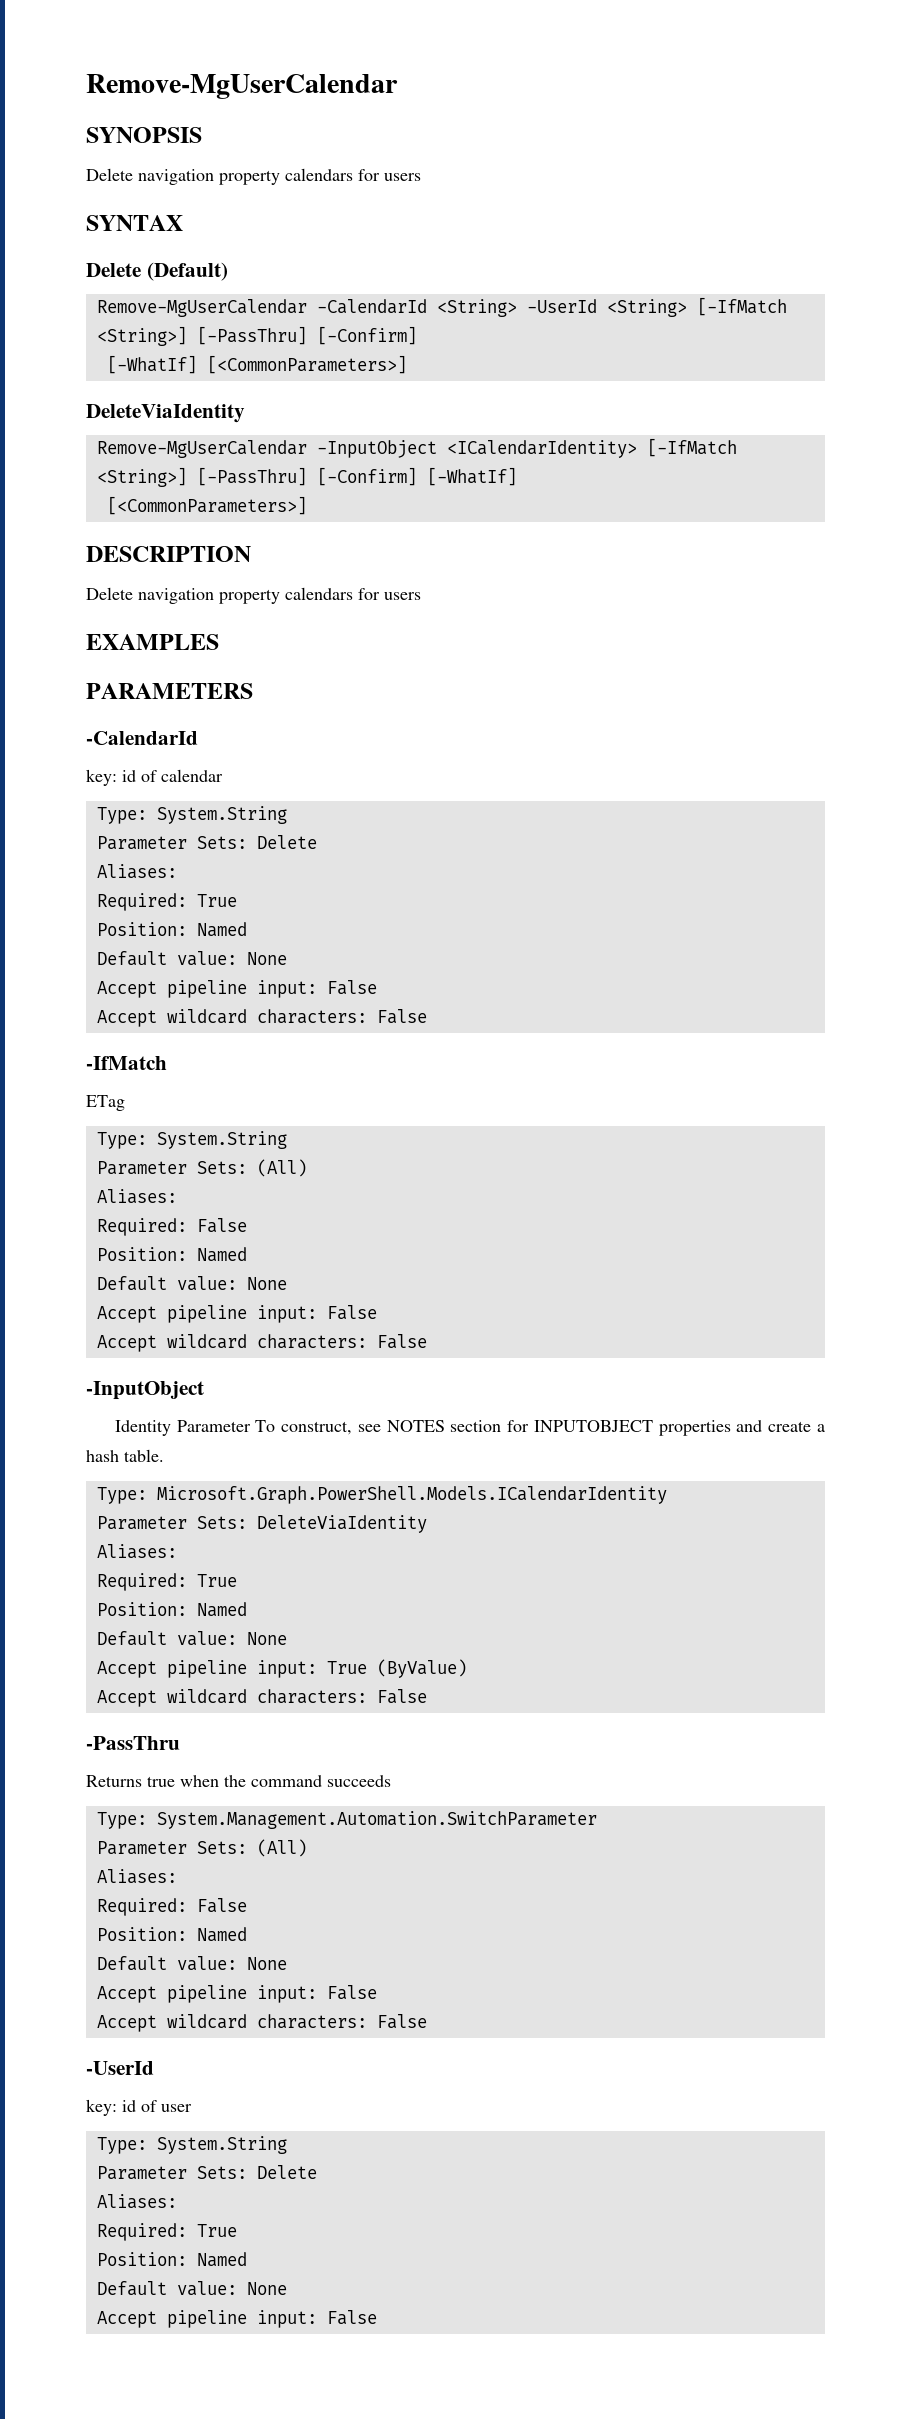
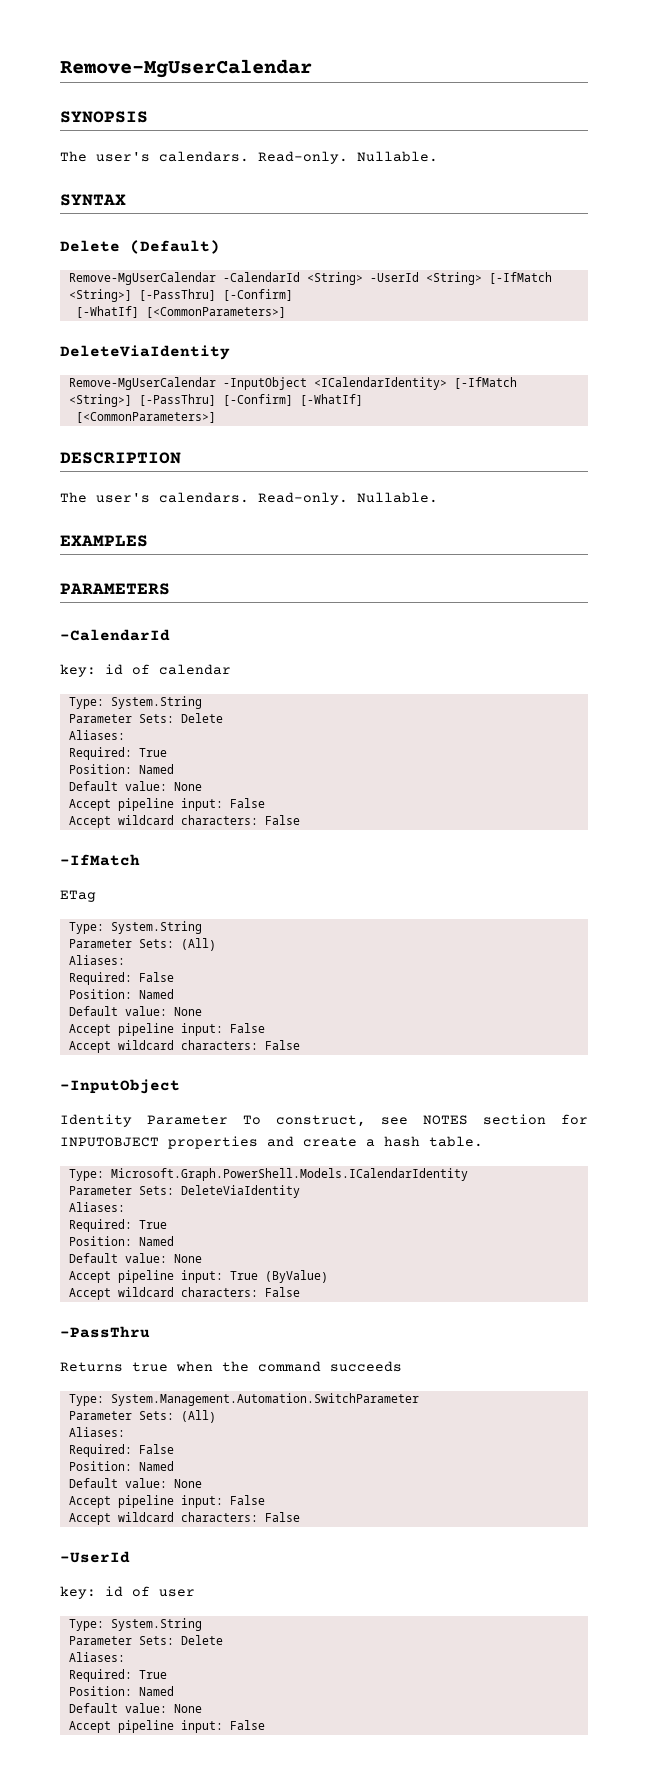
  SYNOPSIS
- Delete navigation property calendars for users
+ The user's calendars. Read-only. Nullable.
  DESCRIPTION
- Delete navigation property calendars for users
+ The user's calendars. Read-only. Nullable.

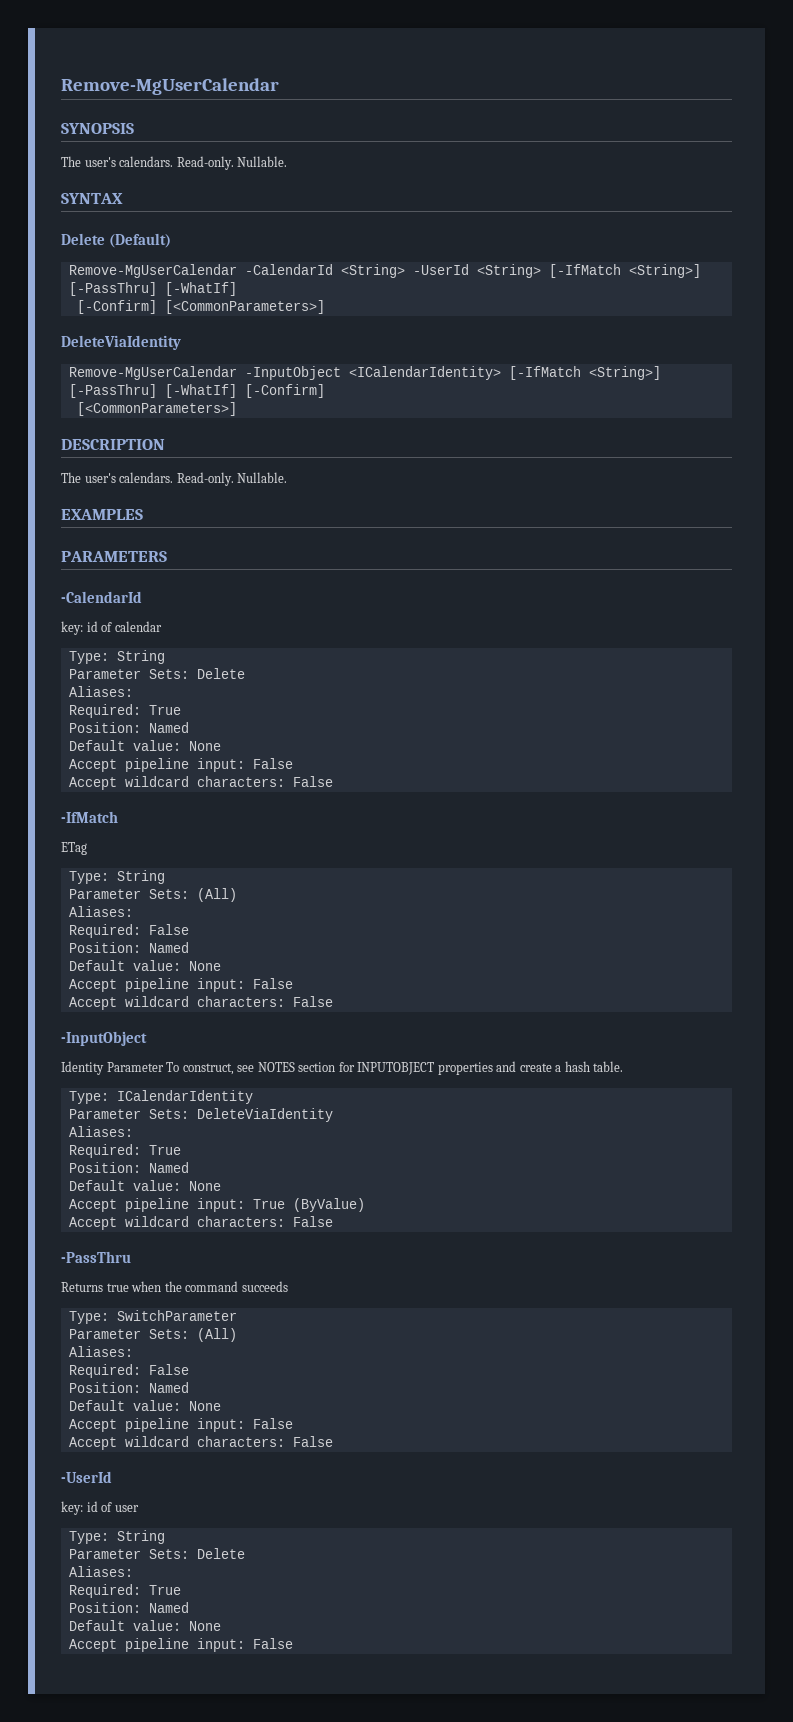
- Remove-MgUserCalendar -CalendarId <String> -UserId <String> [-IfMatch <String>] [-PassThru] [-Confirm]
- [-WhatIf] [<CommonParameters>]
+ Remove-MgUserCalendar -CalendarId <String> -UserId <String> [-IfMatch <String>] [-PassThru] [-WhatIf]
+ [-Confirm] [<CommonParameters>]
- Remove-MgUserCalendar -InputObject <ICalendarIdentity> [-IfMatch <String>] [-PassThru] [-Confirm] [-WhatIf]
+ Remove-MgUserCalendar -InputObject <ICalendarIdentity> [-IfMatch <String>] [-PassThru] [-WhatIf] [-Confirm]
  key: id of calendar
- Type: System.String
+ Type: String
  ETag
- Type: System.String
+ Type: String
- Type: Microsoft.Graph.PowerShell.Models.ICalendarIdentity
+ Type: ICalendarIdentity
- Type: System.Management.Automation.SwitchParameter
+ Type: SwitchParameter
  key: id of user
- Type: System.String
+ Type: String

